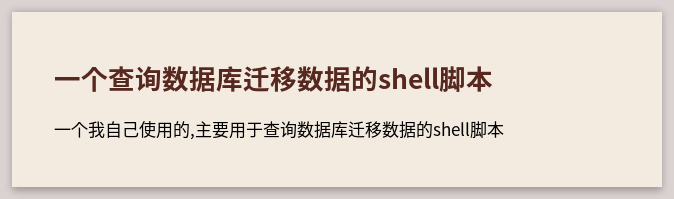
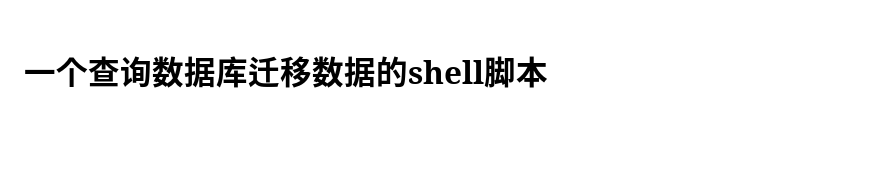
- 一个我自己使用的,主要用于查询数据库迁移数据的shell脚本

